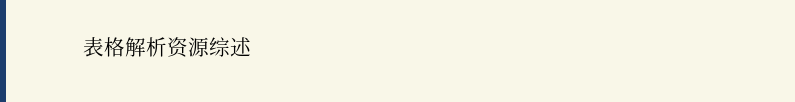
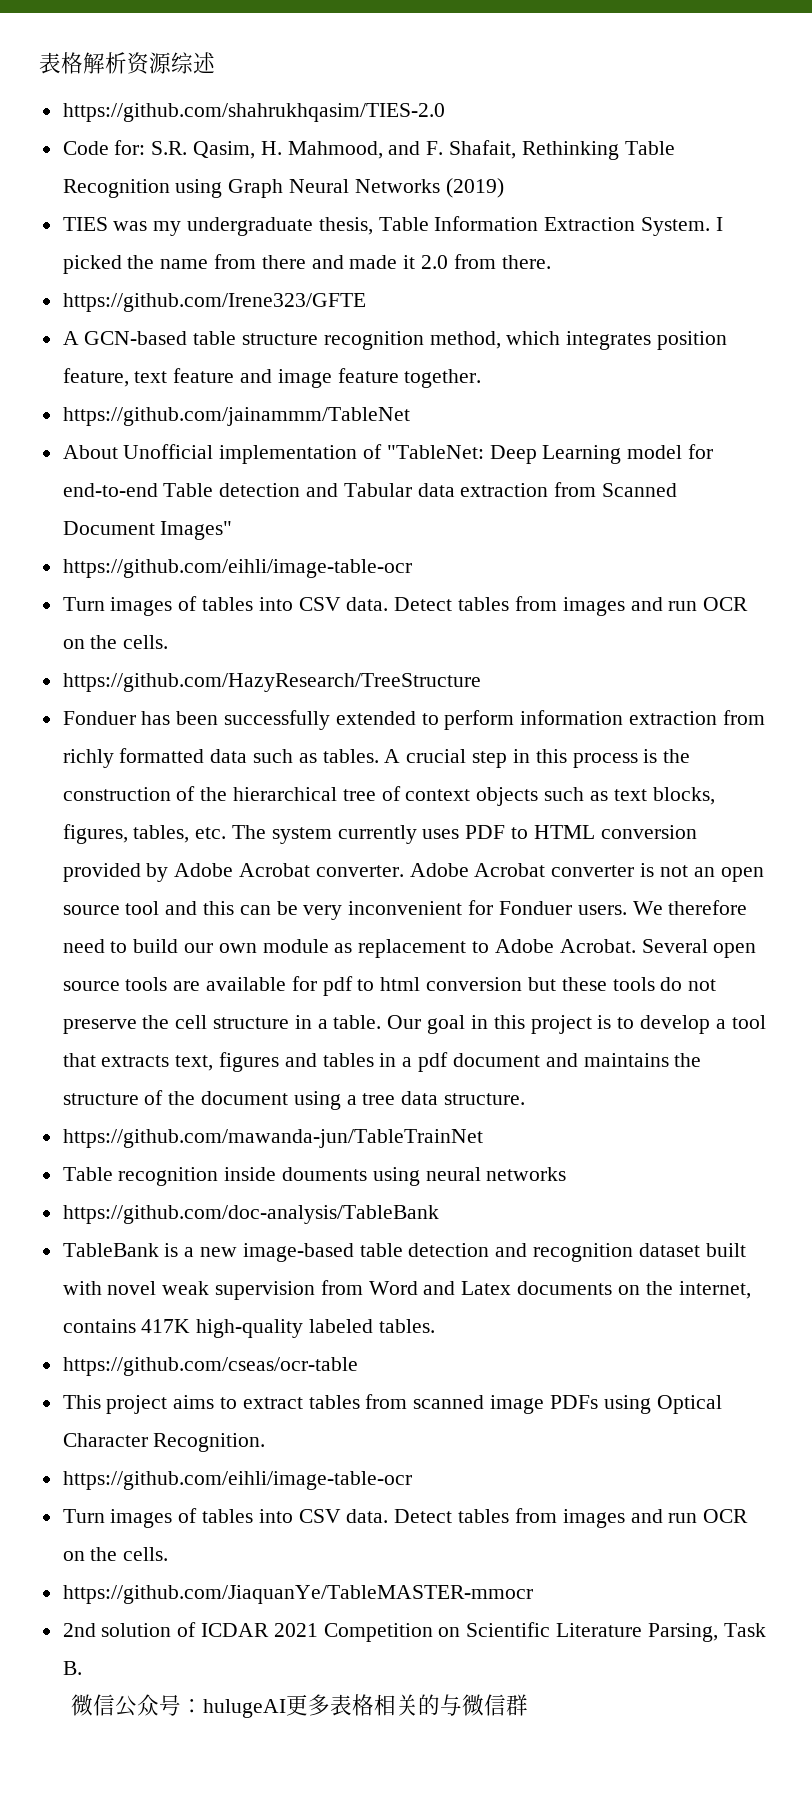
+ https://github.com/shahrukhqasim/TIES-2.0
+ Code for: S.R. Qasim, H. Mahmood, and F. Shafait, Rethinking Table Recognition using Graph Neural Networks (2019)
+ TIES was my undergraduate thesis, Table Information Extraction System. I picked the name from there and made it 2.0 from there.
+ https://github.com/Irene323/GFTE
+ A GCN-based table structure recognition method, which integrates position feature, text feature and image feature together.
+ https://github.com/jainammm/TableNet
+ About Unofficial implementation of "TableNet: Deep Learning model for end-to-end Table detection and Tabular data extraction from Scanned Document Images"
+ https://github.com/eihli/image-table-ocr
+ Turn images of tables into CSV data. Detect tables from images and run OCR on the cells.
+ https://github.com/HazyResearch/TreeStructure
+ Fonduer has been successfully extended to perform information extraction from richly formatted data such as tables. A crucial step in this process is the construction of the hierarchical tree of context objects such as text blocks, figures, tables, etc. The system currently uses PDF to HTML conversion provided by Adobe Acrobat converter. Adobe Acrobat converter is not an open source tool and this can be very inconvenient for Fonduer users. We therefore need to build our own module as replacement to Adobe Acrobat. Several open source tools are available for pdf to html conversion but these tools do not preserve the cell structure in a table. Our goal in this project is to develop a tool that extracts text, figures and tables in a pdf document and maintains the structure of the document using a tree data structure.
+ https://github.com/mawanda-jun/TableTrainNet
+ Table recognition inside douments using neural networks
+ https://github.com/doc-analysis/TableBank
+ TableBank is a new image-based table detection and recognition dataset built with novel weak supervision from Word and Latex documents on the internet, contains 417K high-quality labeled tables.
+ https://github.com/cseas/ocr-table
+ This project aims to extract tables from scanned image PDFs using Optical Character Recognition.
+ https://github.com/eihli/image-table-ocr
+ Turn images of tables into CSV data. Detect tables from images and run OCR on the cells.
+ https://github.com/JiaquanYe/TableMASTER-mmocr
+ 2nd solution of ICDAR 2021 Competition on Scientific Literature Parsing, Task B.
+ 微信公众号：hulugeAI更多表格相关的与微信群

